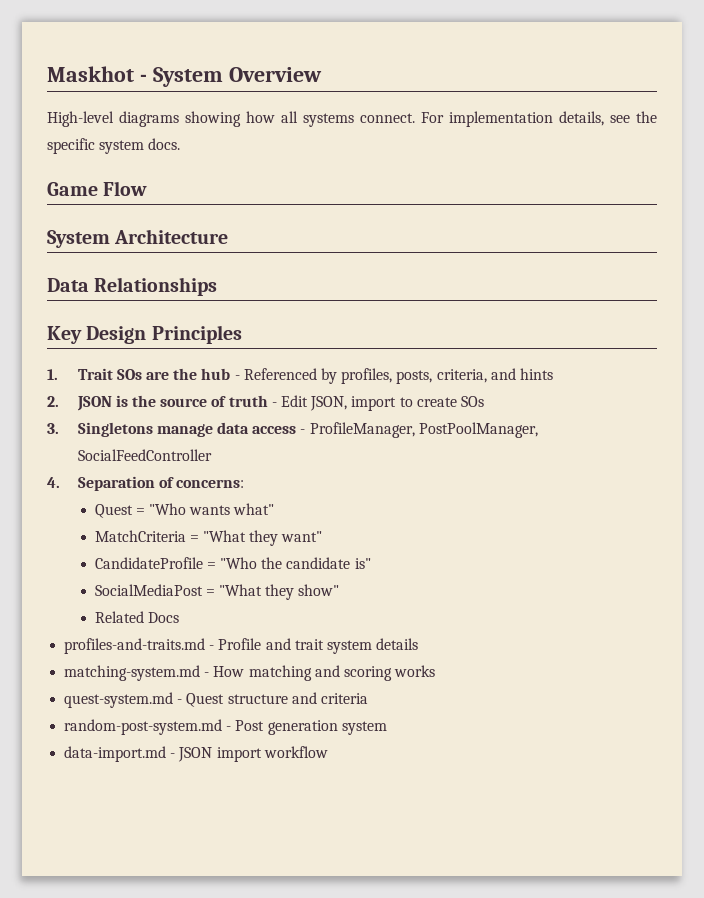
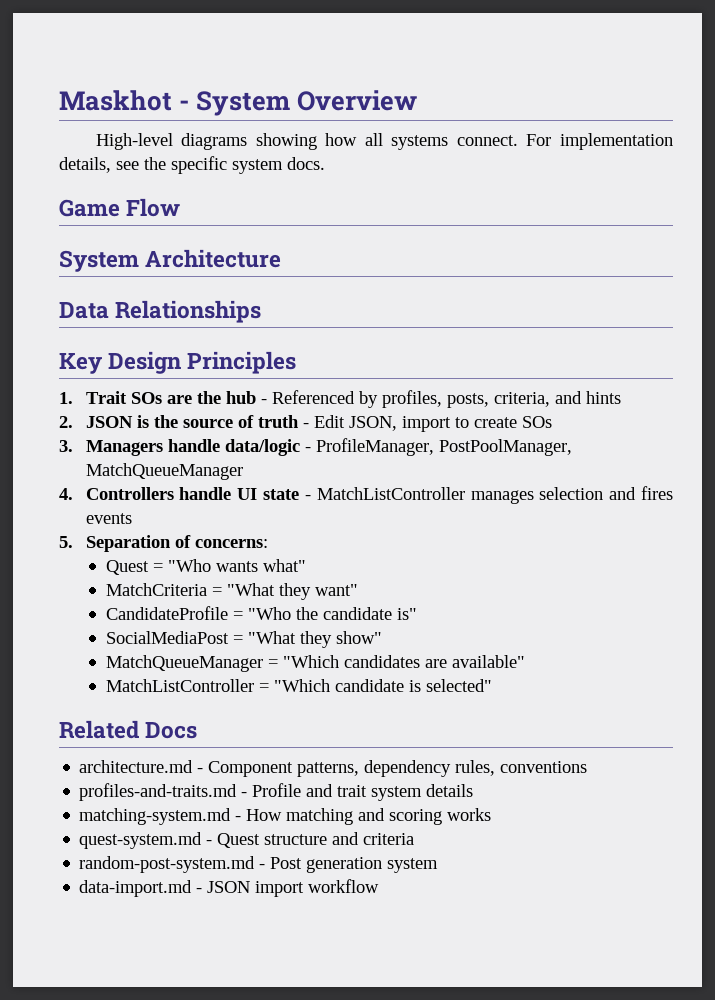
- 3. Singletons manage data access - ProfileManager, PostPoolManager, SocialFeedController
- 4. Separation of concerns:
+ 3. Managers handle data/logic - ProfileManager, PostPoolManager, MatchQueueManager
+ 4. Controllers handle UI state - MatchListController manages selection and fires events
+ 5. Separation of concerns:
+ MatchQueueManager = "Which candidates are available"
+ MatchListController = "Which candidate is selected"
  Related Docs
+ architecture.md - Component patterns, dependency rules, conventions

